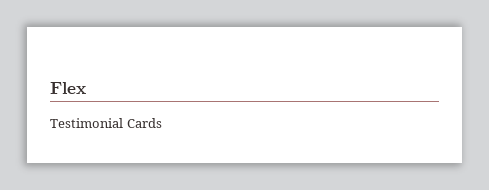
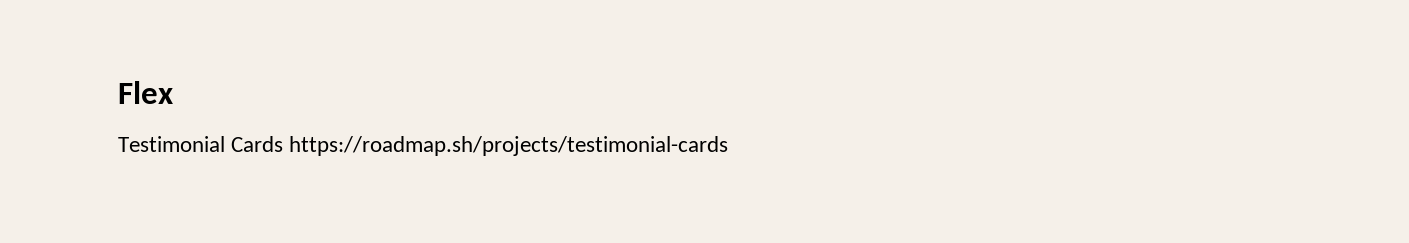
- Testimonial Cards
+ Testimonial Cards https://roadmap.sh/projects/testimonial-cards

